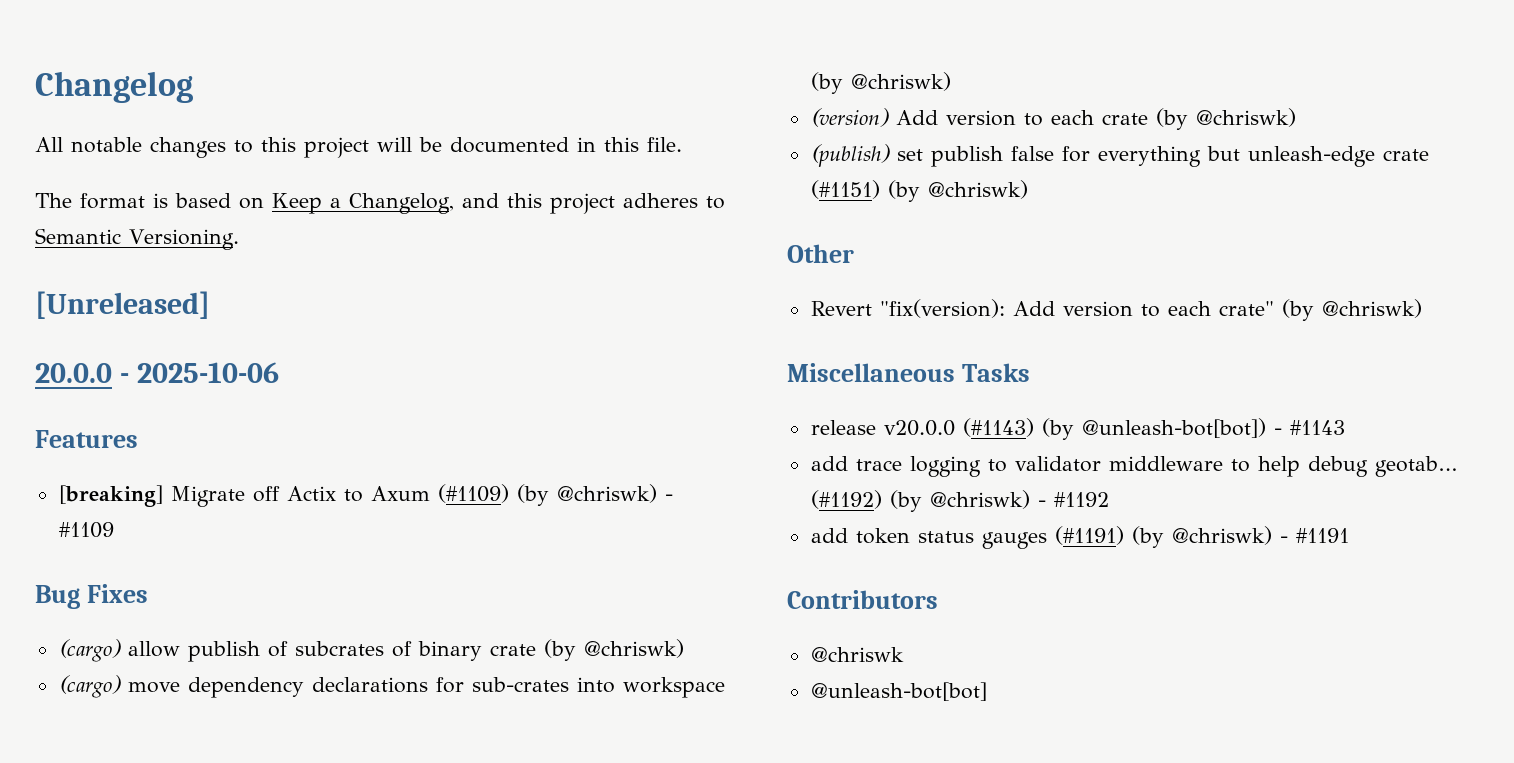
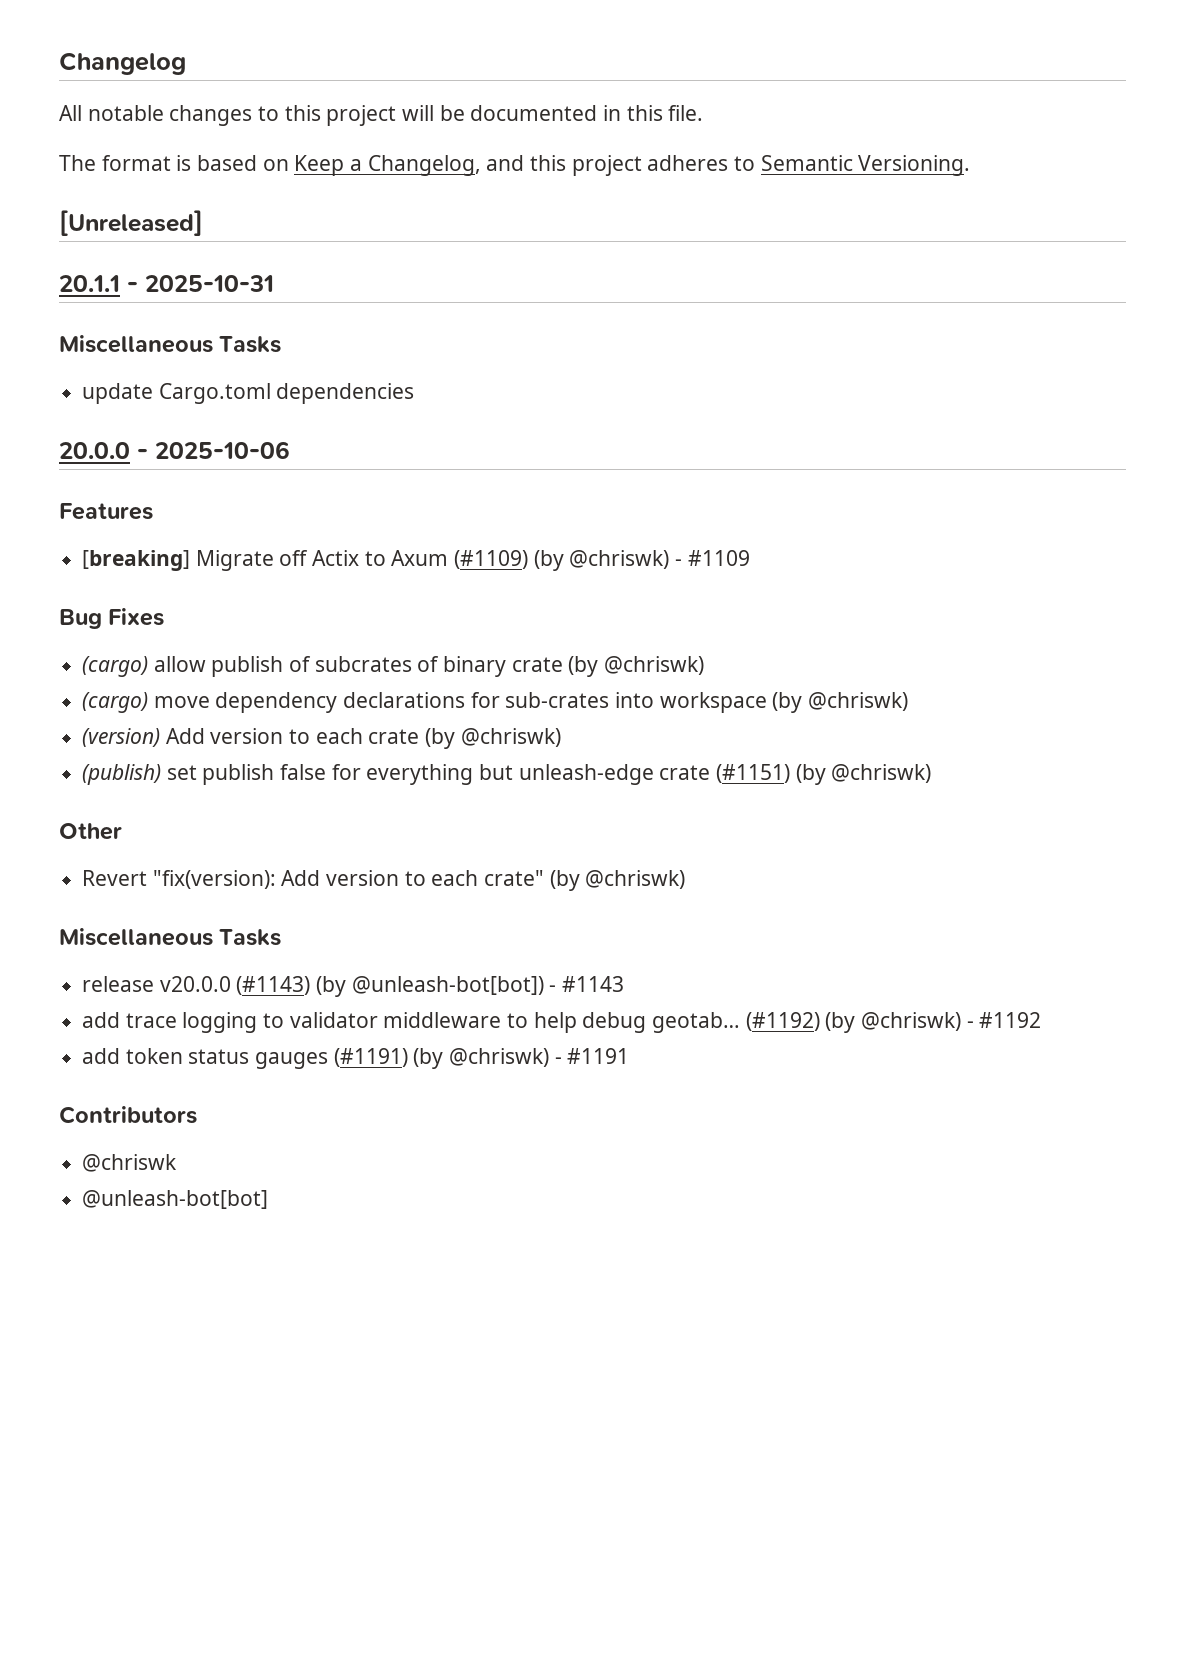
+ 20.1.1 - 2025-10-31
+ Miscellaneous Tasks
+ update Cargo.toml dependencies

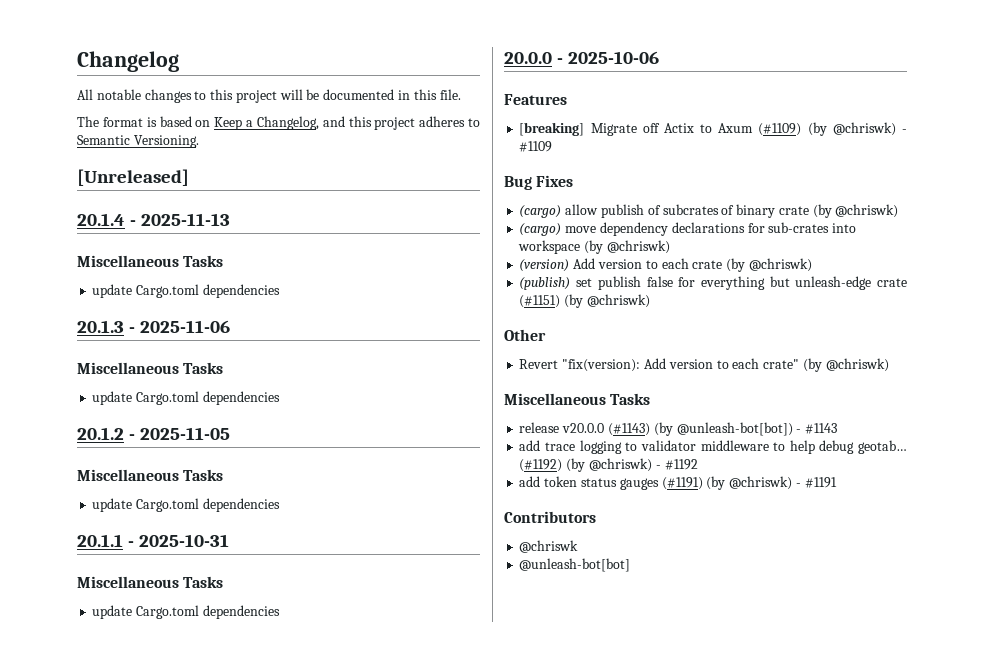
+ 20.1.4 - 2025-11-13
+ Miscellaneous Tasks
+ update Cargo.toml dependencies
+ 20.1.3 - 2025-11-06
+ Miscellaneous Tasks
+ update Cargo.toml dependencies
+ 20.1.2 - 2025-11-05
+ Miscellaneous Tasks
+ update Cargo.toml dependencies

